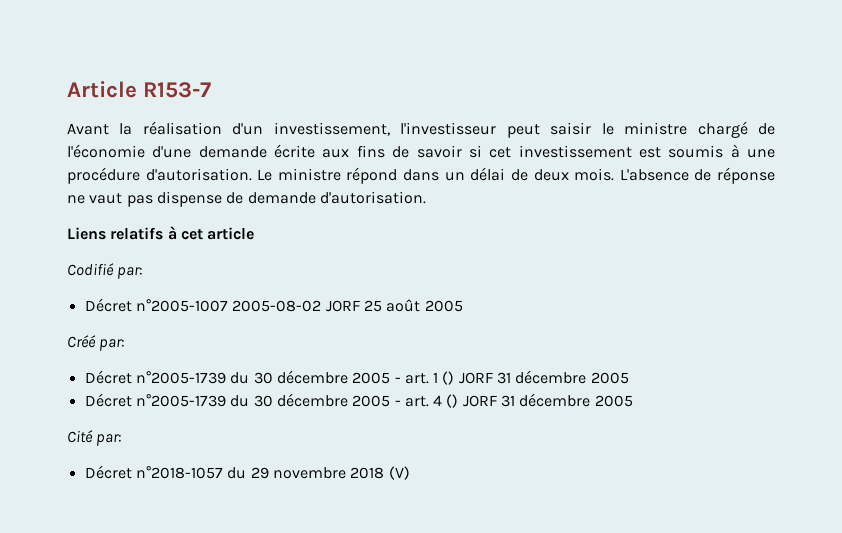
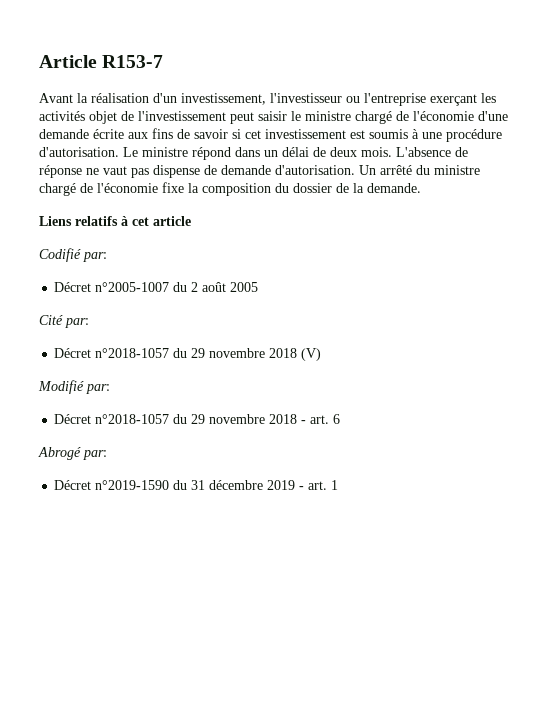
- Avant la réalisation d'un investissement, l'investisseur peut saisir le ministre chargé de l'économie d'une demande écrite aux fins de savoir si cet investissement est soumis à une procédure d'autorisation.
+ Avant la réalisation d'un investissement, l'investisseur ou l'entreprise exerçant les activités objet de l'investissement peut saisir le ministre chargé de l'économie d'une demande écrite aux fins de savoir si cet investissement est soumis à une procédure d'autorisation.
+ Un arrêté du ministre chargé de l'économie fixe la composition du dossier de la demande.
- Décret n°2005-1007 2005-08-02 JORF 25 août 2005
+ Décret n°2005-1007 du 2 août 2005
- Créé par:
- Décret n°2005-1739 du 30 décembre 2005 - art. 1 () JORF 31 décembre 2005
- Décret n°2005-1739 du 30 décembre 2005 - art. 4 () JORF 31 décembre 2005
+ Modifié par:
+ Décret n°2018-1057 du 29 novembre 2018 - art. 6
+ Abrogé par:
+ Décret n°2019-1590 du 31 décembre 2019 - art. 1

